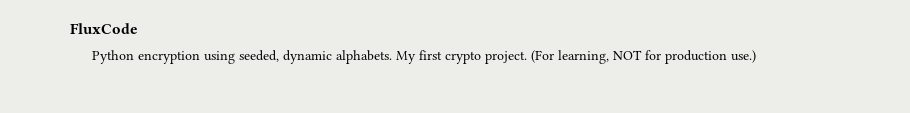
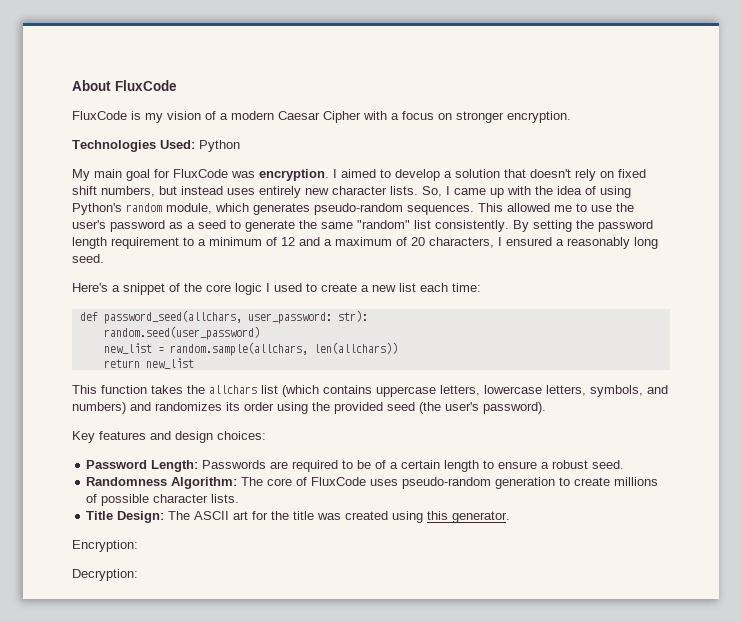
- FluxCode
+ About FluxCode
- Python encryption using seeded, dynamic alphabets. My first crypto project. (For learning, NOT for production use.)
+ FluxCode is my vision of a modern Caesar Cipher with a focus on stronger encryption.
+ Technologies Used: Python
+ My main goal for FluxCode was encryption. I aimed to develop a solution that doesn't rely on fixed shift numbers, but instead uses entirely new character lists. So, I came up with the idea of using Python's random module, which generates pseudo-random sequences. This allowed me to use the user's password as a seed to generate the same "random" list consistently. By setting the password length requirement to a minimum of 12 and a maximum of 20 characters, I ensured a reasonably long seed.
+ Here's a snippet of the core logic I used to create a new list each time:
+ def password_seed(allchars, user_password: str):
+ random.seed(user_password)
+ new_list = random.sample(allchars, len(allchars))
+ return new_list
+ This function takes the allchars list (which contains uppercase letters, lowercase letters, symbols, and numbers) and randomizes its order using the provided seed (the user's password).
+ Key features and design choices:
+ Password Length: Passwords are required to be of a certain length to ensure a robust seed.
+ Randomness Algorithm: The core of FluxCode uses pseudo-random generation to create millions of possible character lists.
+ Title Design: The ASCII art for the title was created using this generator.
+ Encryption:
+ Decryption:

